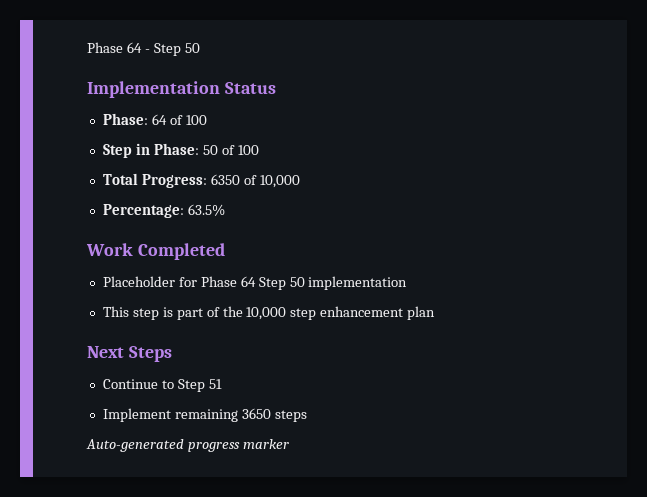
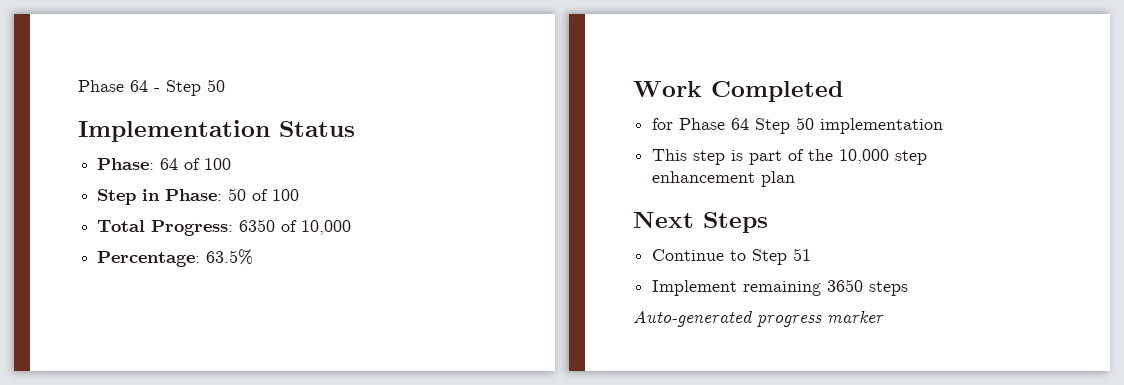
- Placeholder for Phase 64 Step 50 implementation
+ for Phase 64 Step 50 implementation

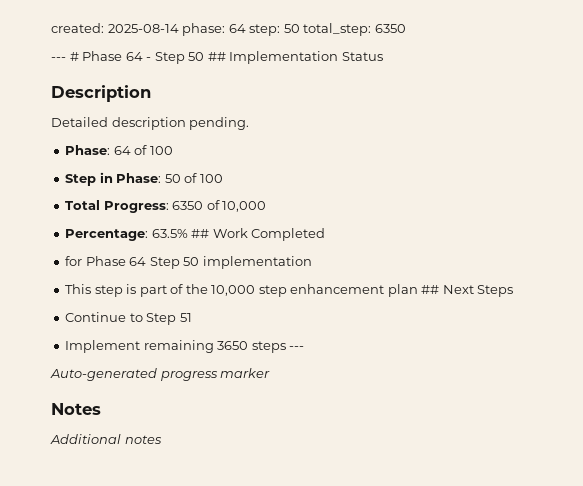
- Phase 64 - Step 50
- Implementation Status
+ created: 2025-08-14 phase: 64 step: 50 total_step: 6350
+ --- # Phase 64 - Step 50 ## Implementation Status
+ Description
+ Detailed description pending.
- Percentage: 63.5%
- Work Completed
+ Percentage: 63.5% ## Work Completed
- This step is part of the 10,000 step enhancement plan
- Next Steps
+ This step is part of the 10,000 step enhancement plan ## Next Steps
- Implement remaining 3650 steps
+ Implement remaining 3650 steps ---
+ Notes
+ Additional notes

